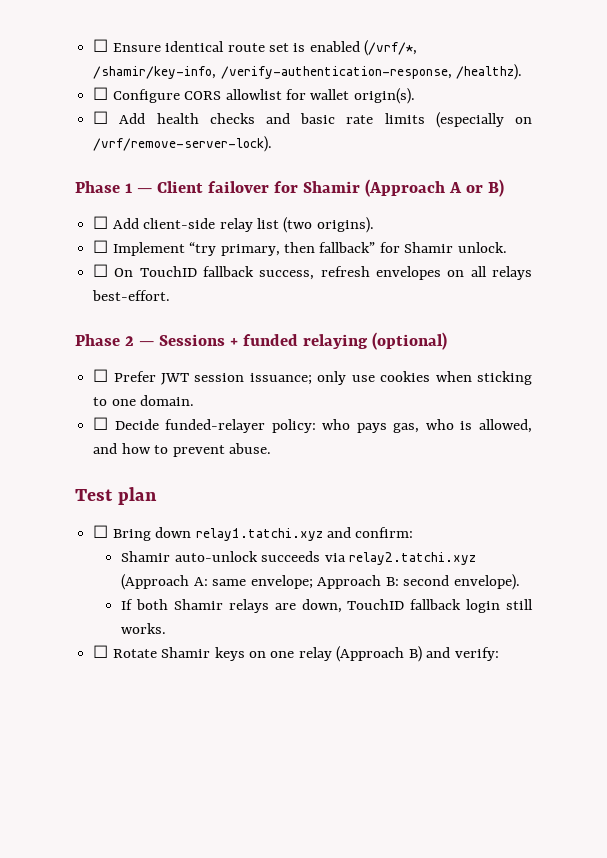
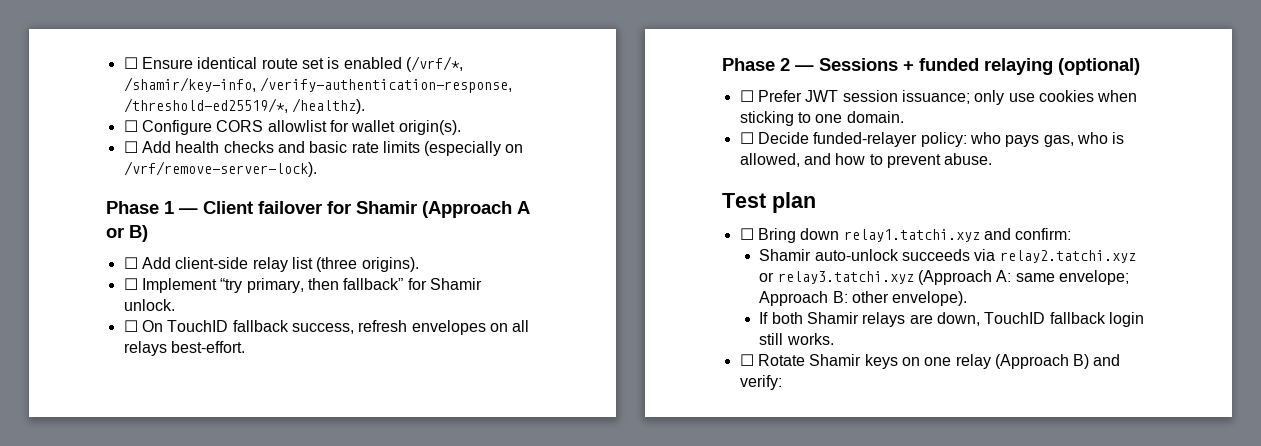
- ☐ Ensure identical route set is enabled (/vrf/*, /shamir/key-info, /verify-authentication-response, /healthz).
+ ☐ Ensure identical route set is enabled (/vrf/*, /shamir/key-info, /verify-authentication-response, /threshold-ed25519/*, /healthz).
- ☐ Add client-side relay list (two origins).
+ ☐ Add client-side relay list (three origins).
- Shamir auto-unlock succeeds via relay2.tatchi.xyz (Approach A: same envelope; Approach B: second envelope).
+ Shamir auto-unlock succeeds via relay2.tatchi.xyz or relay3.tatchi.xyz (Approach A: same envelope; Approach B: other envelope).

